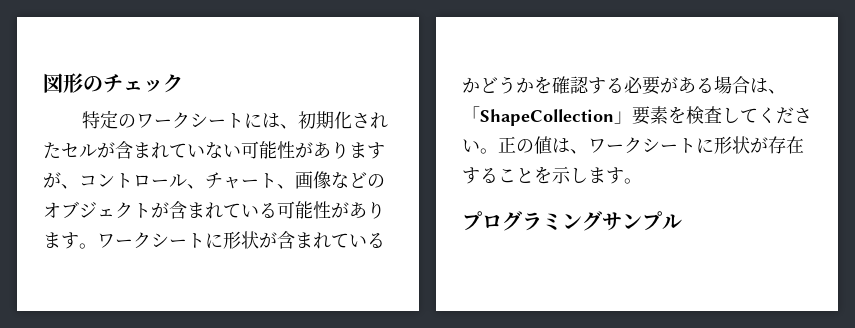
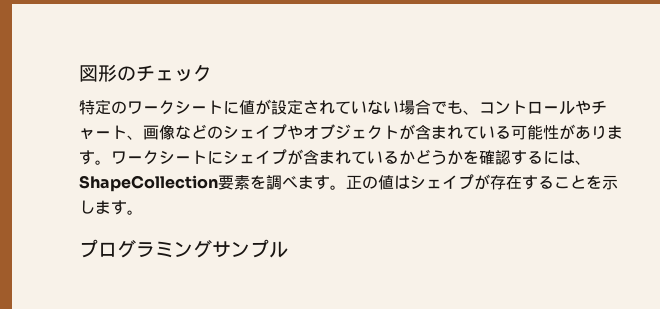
- 特定のワークシートには、初期化されたセルが含まれていない可能性がありますが、コントロール、チャート、画像などのオブジェクトが含まれている可能性があります。
+ 特定のワークシートに値が設定されていない場合でも、コントロールやチャート、画像などのシェイプやオブジェクトが含まれている可能性があります。
- ワークシートに形状が含まれているかどうかを確認する必要がある場合は、「ShapeCollection」要素を検査してください。正の値は、ワークシートに形状が存在することを示します。
+ ワークシートにシェイプが含まれているかどうかを確認するには、ShapeCollection要素を調べます。正の値はシェイプが存在することを示します。

